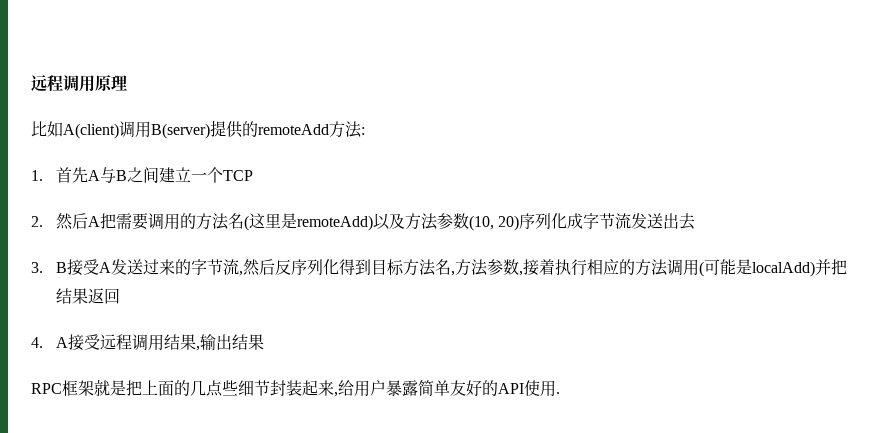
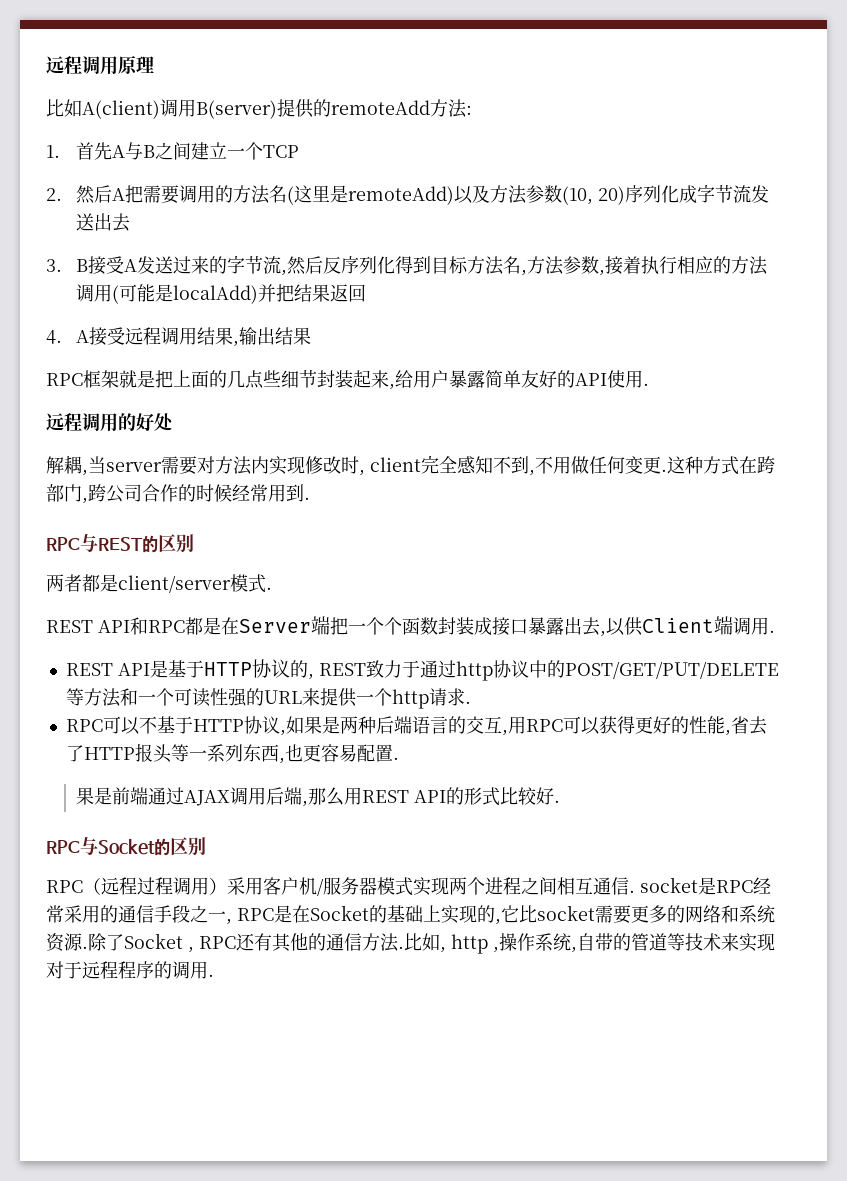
+ 远程调用的好处
+ 解耦,当server需要对方法内实现修改时, client完全感知不到,不用做任何变更.这种方式在跨部门,跨公司合作的时候经常用到.
+ RPC与REST的区别
+ 两者都是client/server模式.
+ REST API和RPC都是在Server端把一个个函数封装成接口暴露出去,以供Client端调用.
+ REST API是基于HTTP协议的, REST致力于通过http协议中的POST/GET/PUT/DELETE等方法和一个可读性强的URL来提供一个http请求.
+ RPC可以不基于HTTP协议,如果是两种后端语言的交互,用RPC可以获得更好的性能,省去了HTTP报头等一系列东西,也更容易配置.
+ 果是前端通过AJAX调用后端,那么用REST API的形式比较好.
+ RPC与Socket的区别
+ RPC（远程过程调用）采用客户机/服务器模式实现两个进程之间相互通信. socket是RPC经常采用的通信手段之一, RPC是在Socket的基础上实现的,它比socket需要更多的网络和系统资源.除了Socket , RPC还有其他的通信方法.比如, http ,操作系统,自带的管道等技术来实现对于远程程序的调用.

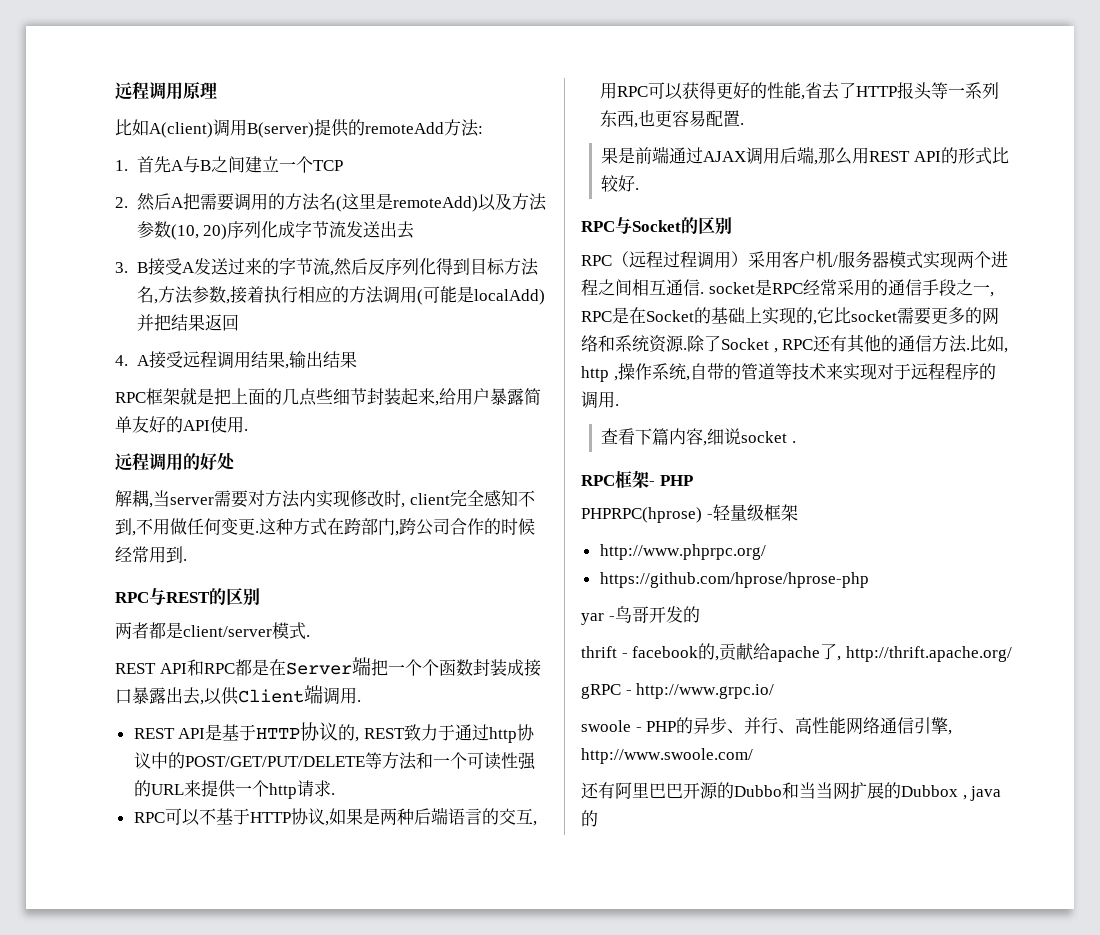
+ 查看下篇内容,细说socket .
+ RPC框架- PHP
+ PHPRPC(hprose) -轻量级框架
+ http://www.phprpc.org/
+ https://github.com/hprose/hprose-php
+ yar -鸟哥开发的
+ thrift - facebook的,贡献给apache了, http://thrift.apache.org/
+ gRPC - http://www.grpc.io/
+ swoole - PHP的异步、并行、高性能网络通信引擎, http://www.swoole.com/
+ 还有阿里巴巴开源的Dubbo和当当网扩展的Dubbox , java的

